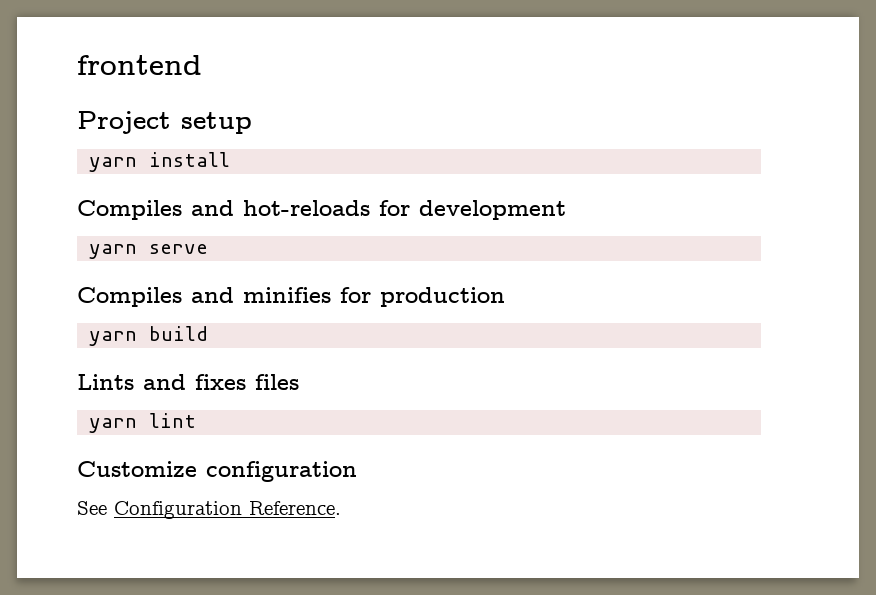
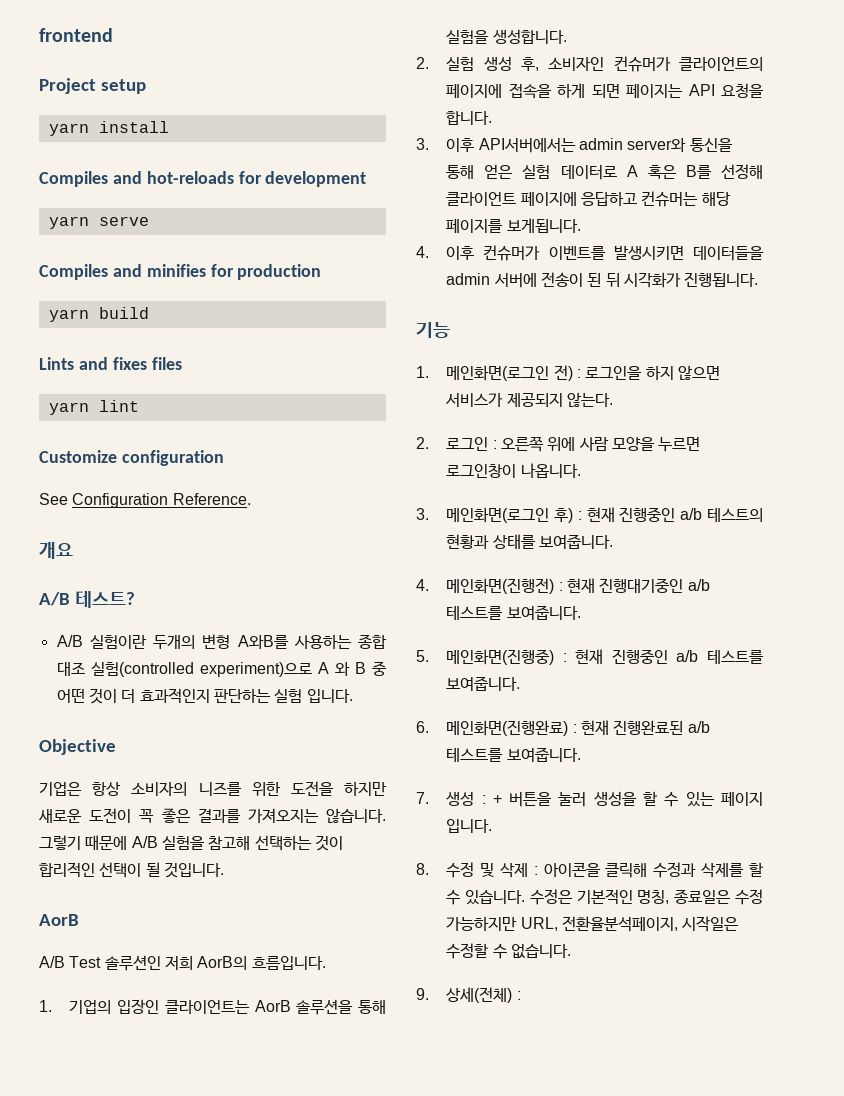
+ 개요
+ A/B 테스트?
+ A/B 실험이란 두개의 변형 A와B를 사용하는 종합 대조 실험(controlled experiment)으로 A 와 B 중 어떤 것이 더 효과적인지 판단하는 실험 입니다.
+ Objective
+ 기업은 항상 소비자의 니즈를 위한 도전을 하지만 새로운 도전이 꼭 좋은 결과를 가져오지는 않습니다. 그렇기 때문에 A/B 실험을 참고해 선택하는 것이 합리적인 선택이 될 것입니다.
+ AorB
+ A/B Test 솔루션인 저희 AorB의 흐름입니다.
+ 1. 기업의 입장인 클라이언트는 AorB 솔루션을 통해 실험을 생성합니다.
+ 2. 실험 생성 후, 소비자인 컨슈머가 클라이언트의 페이지에 접속을 하게 되면 페이지는 API 요청을 합니다.
+ 3. 이후 API서버에서는 admin server와 통신을 통해 얻은 실험 데이터로 A 혹은 B를 선정해 클라이언트 페이지에 응답하고 컨슈머는 해당 페이지를 보게됩니다.
+ 4. 이후 컨슈머가 이벤트를 발생시키면 데이터들을 admin 서버에 전송이 된 뒤 시각화가 진행됩니다.
+ 기능
+ 1. 메인화면(로그인 전) : 로그인을 하지 않으면 서비스가 제공되지 않는다.
+ 2. 로그인 : 오른쪽 위에 사람 모양을 누르면 로그인창이 나옵니다.
+ 3. 메인화면(로그인 후) : 현재 진행중인 a/b 테스트의 현황과 상태를 보여줍니다.
+ 4. 메인화면(진행전) : 현재 진행대기중인 a/b 테스트를 보여줍니다.
+ 5. 메인화면(진행중) : 현재 진행중인 a/b 테스트를 보여줍니다.
+ 6. 메인화면(진행완료) : 현재 진행완료된 a/b 테스트를 보여줍니다.
+ 7. 생성 : + 버튼을 눌러 생성을 할 수 있는 페이지 입니다.
+ 8. 수정 및 삭제 : 아이콘을 클릭해 수정과 삭제를 할 수 있습니다. 수정은 기본적인 명칭, 종료일은 수정 가능하지만 URL, 전환율분석페이지, 시작일은 수정할 수 없습니다.
+ 9. 상세(전체) :

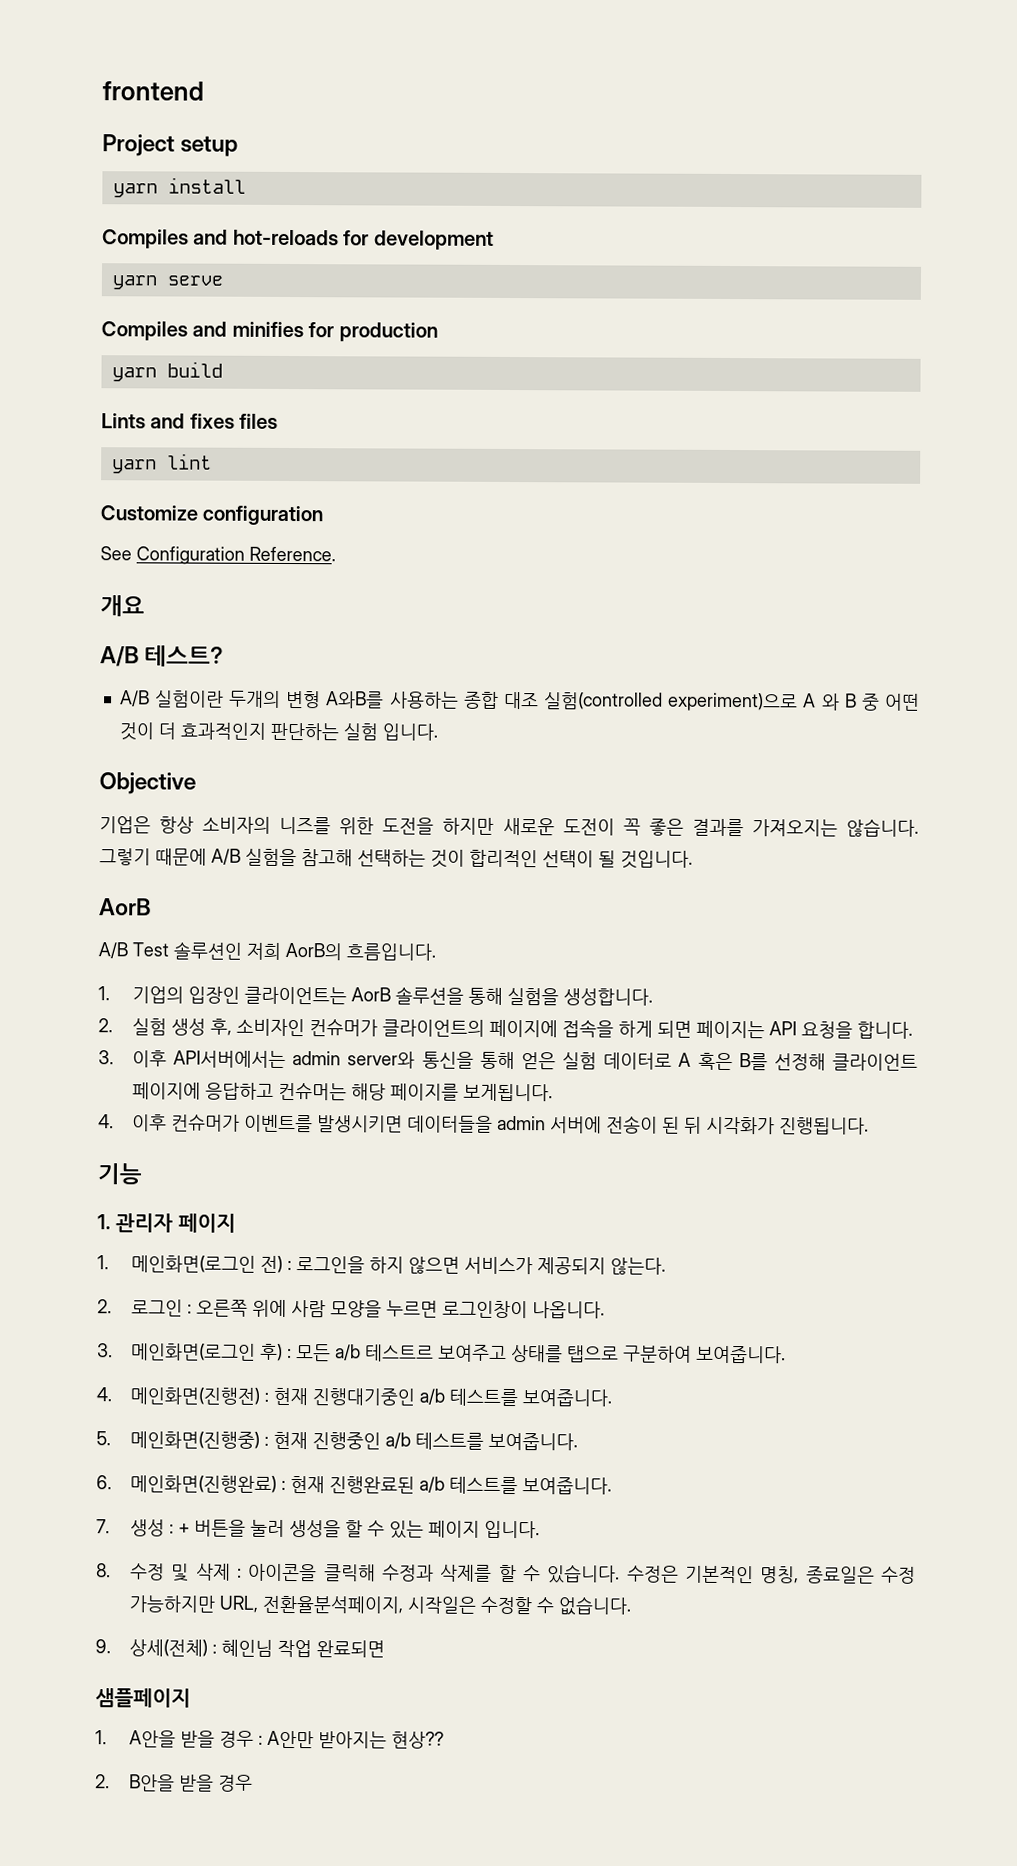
+ 1. 관리자 페이지
- 3. 메인화면(로그인 후) : 현재 진행중인 a/b 테스트의 현황과 상태를 보여줍니다.
+ 3. 메인화면(로그인 후) : 모든 a/b 테스트르 보여주고 상태를 탭으로 구분하여 보여줍니다.
- 9. 상세(전체) :
+ 9. 상세(전체) : 혜인님 작업 완료되면
+ 샘플페이지
+ 1. A안을 받을 경우 : A안만 받아지는 현상??
+ 2. B안을 받을 경우

